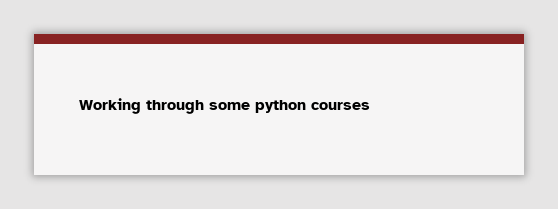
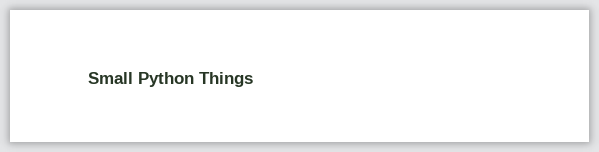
- Working through some python courses
+ Small Python Things

